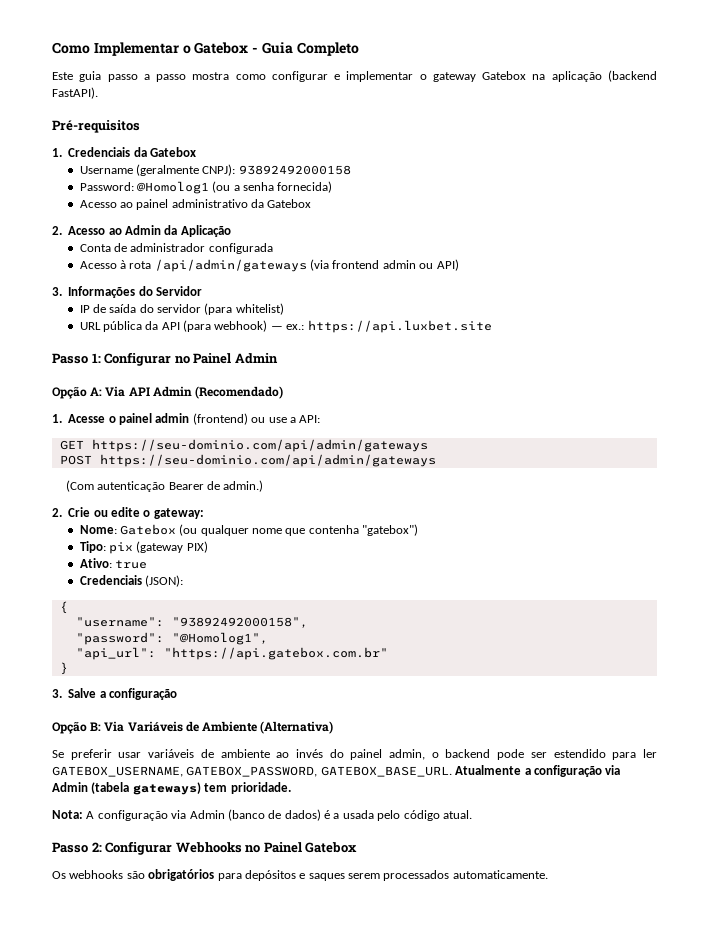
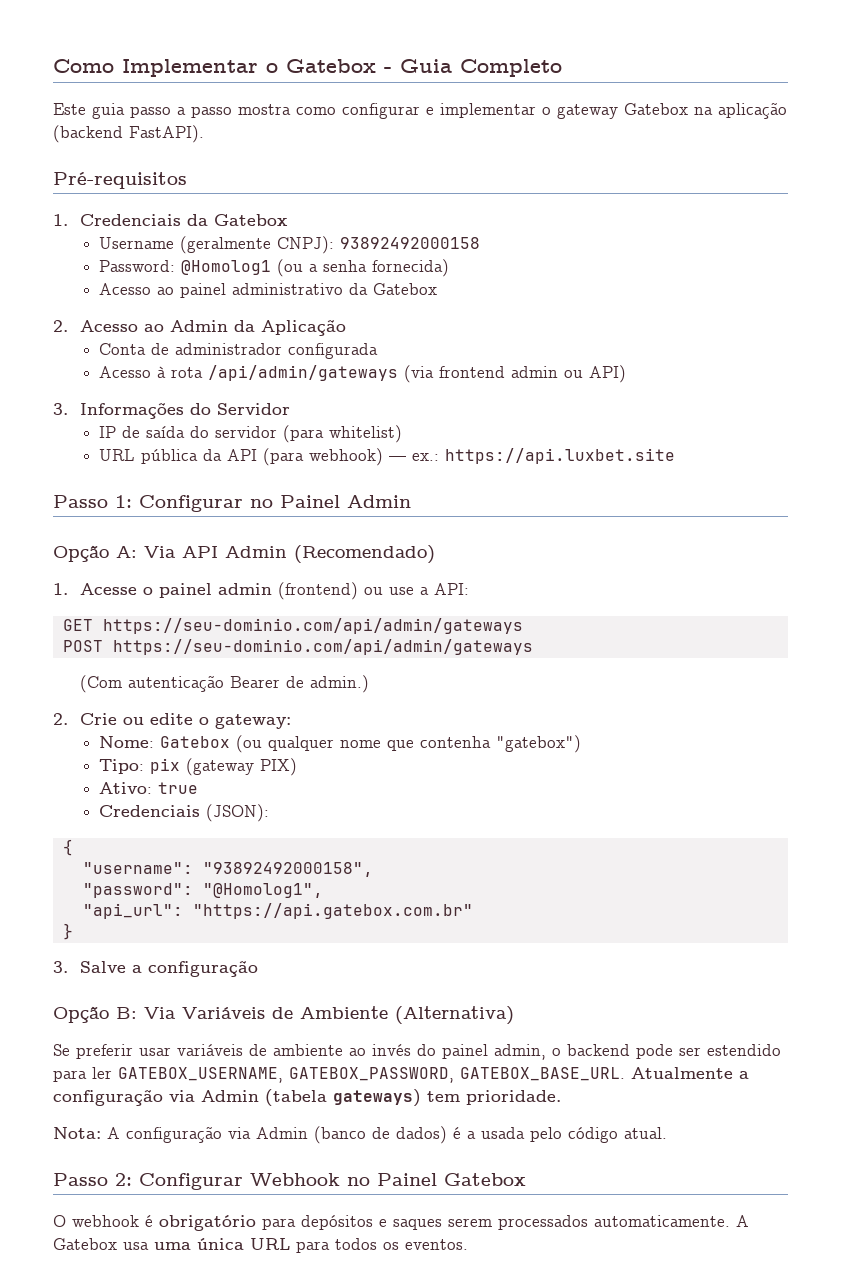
- Passo 2: Configurar Webhooks no Painel Gatebox
+ Passo 2: Configurar Webhook no Painel Gatebox
- Os webhooks são obrigatórios para depósitos e saques serem processados automaticamente.
+ O webhook é obrigatório para depósitos e saques serem processados automaticamente.
+ A Gatebox usa uma única URL para todos os eventos.

